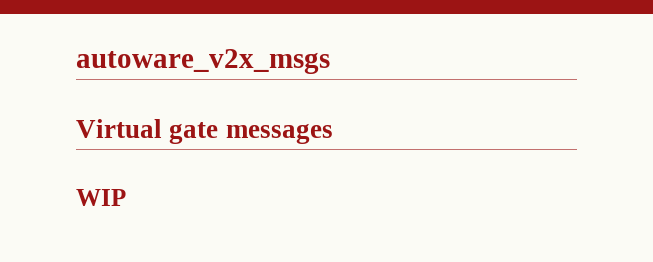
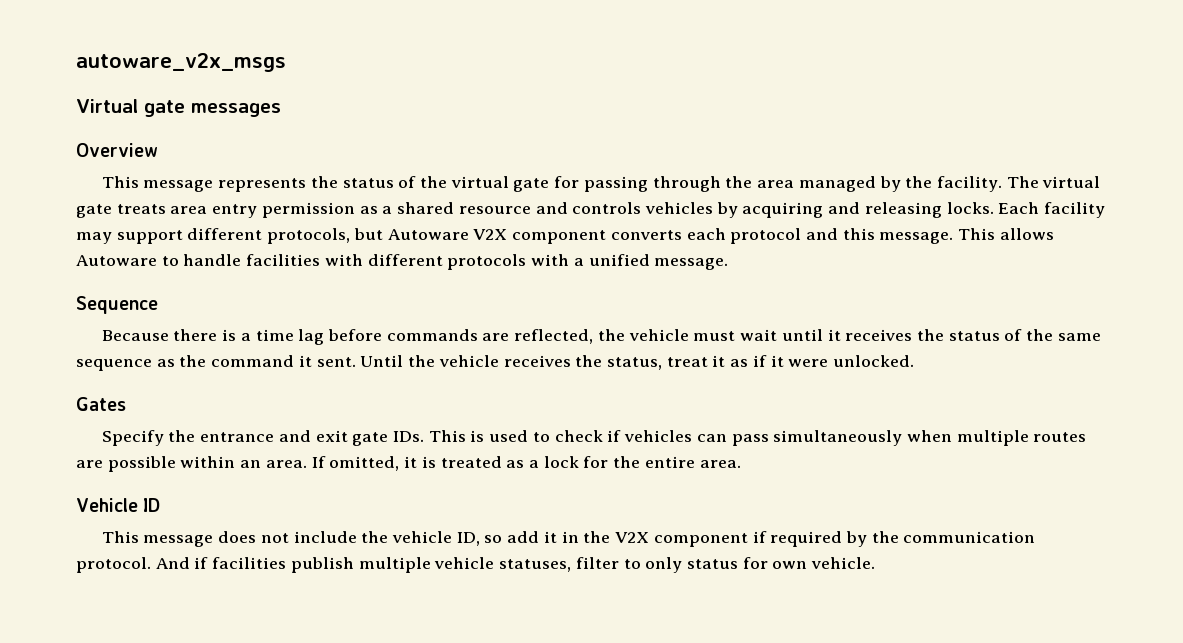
- WIP
+ Overview
+ This message represents the status of the virtual gate for passing through the area managed by the facility. The virtual gate treats area entry permission as a shared resource and controls vehicles by acquiring and releasing locks. Each facility may support different protocols, but Autoware V2X component converts each protocol and this message. This allows Autoware to handle facilities with different protocols with a unified message.
+ Sequence
+ Because there is a time lag before commands are reflected, the vehicle must wait until it receives the status of the same sequence as the command it sent. Until the vehicle receives the status, treat it as if it were unlocked.
+ Gates
+ Specify the entrance and exit gate IDs. This is used to check if vehicles can pass simultaneously when multiple routes are possible within an area. If omitted, it is treated as a lock for the entire area.
+ Vehicle ID
+ This message does not include the vehicle ID, so add it in the V2X component if required by the communication protocol. And if facilities publish multiple vehicle statuses, filter to only status for own vehicle.

